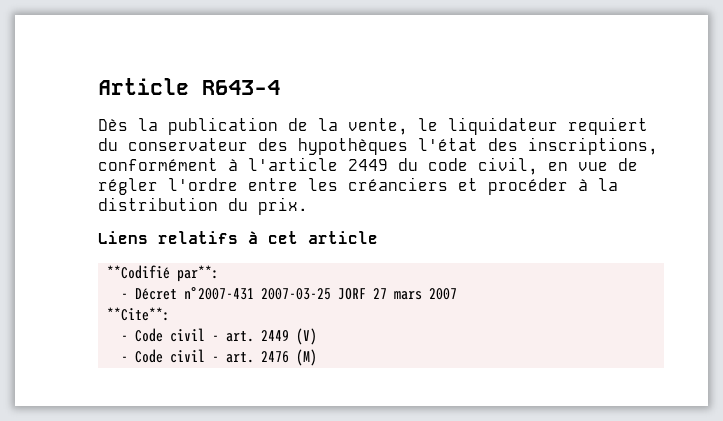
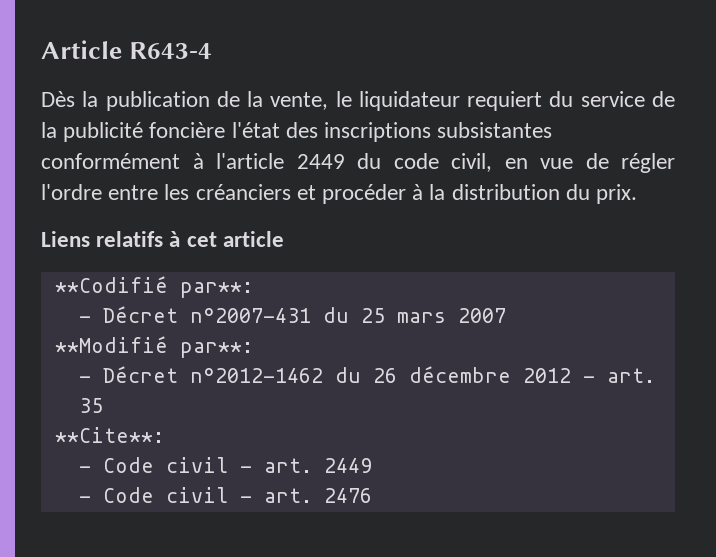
- Dès la publication de la vente, le liquidateur requiert du conservateur des hypothèques l'état des inscriptions, conformément à l'article 2449 du code civil, en vue de régler l'ordre entre les créanciers et procéder à la distribution du prix.
+ Dès la publication de la vente, le liquidateur requiert du service de la publicité foncière l'état des inscriptions subsistantes conformément à l'article 2449 du code civil, en vue de régler l'ordre entre les créanciers et procéder à la distribution du prix.
- - Décret n°2007-431 2007-03-25 JORF 27 mars 2007
+ - Décret n°2007-431 du 25 mars 2007
+ **Modifié par**:
+ - Décret n°2012-1462 du 26 décembre 2012 - art. 35
- - Code civil - art. 2449 (V)
+ - Code civil - art. 2449
- - Code civil - art. 2476 (M)
+ - Code civil - art. 2476

